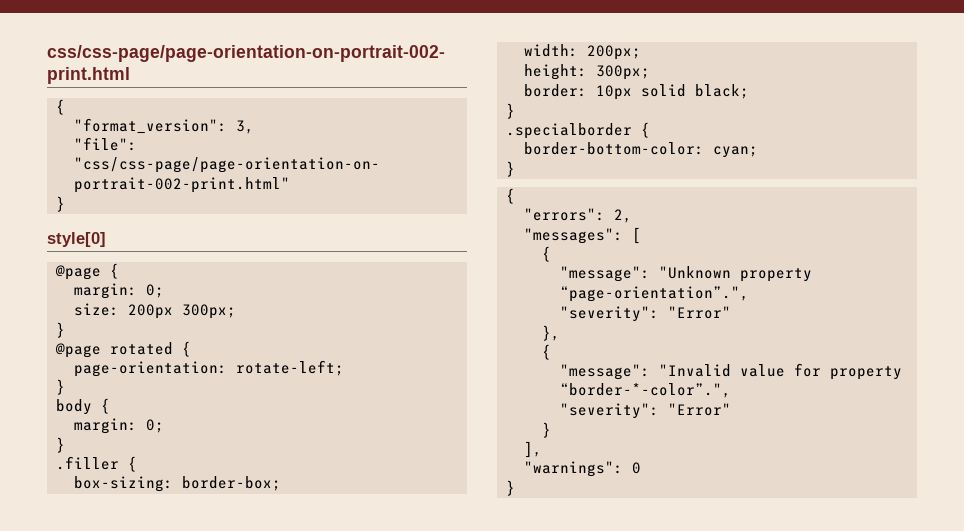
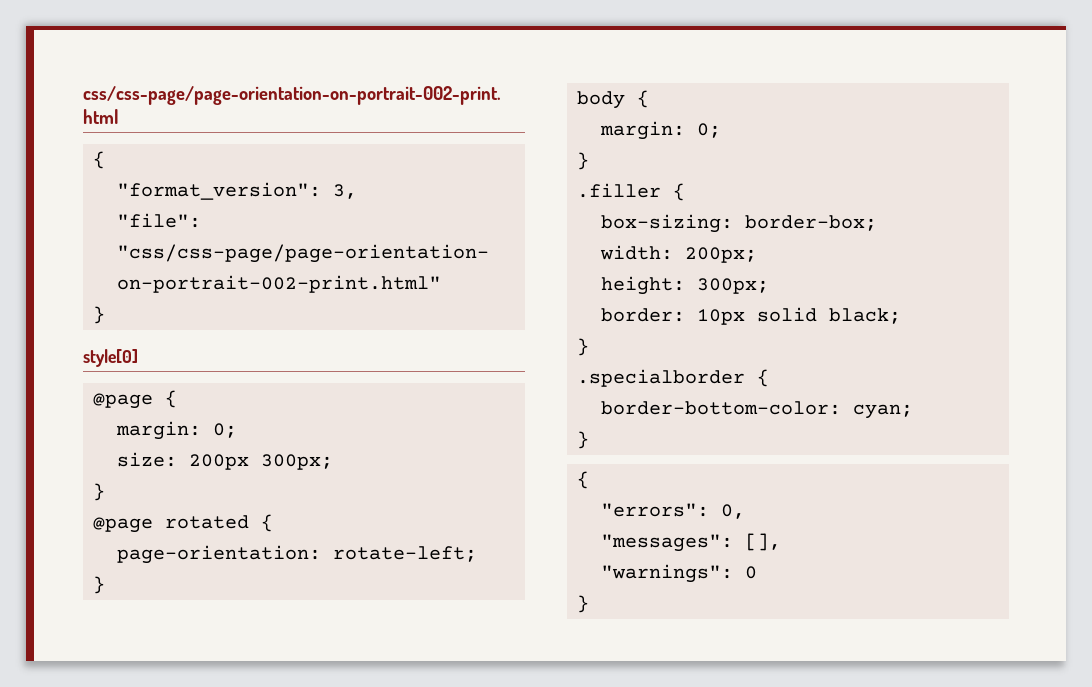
- "errors": 2,
+ "errors": 0,
- "messages": [
- {
- "message": "Unknown property “page-orientation”.",
- "severity": "Error"
- },
- {
- "message": "Invalid value for property “border-*-color”.",
- "severity": "Error"
- }
- ],
+ "messages": [],

